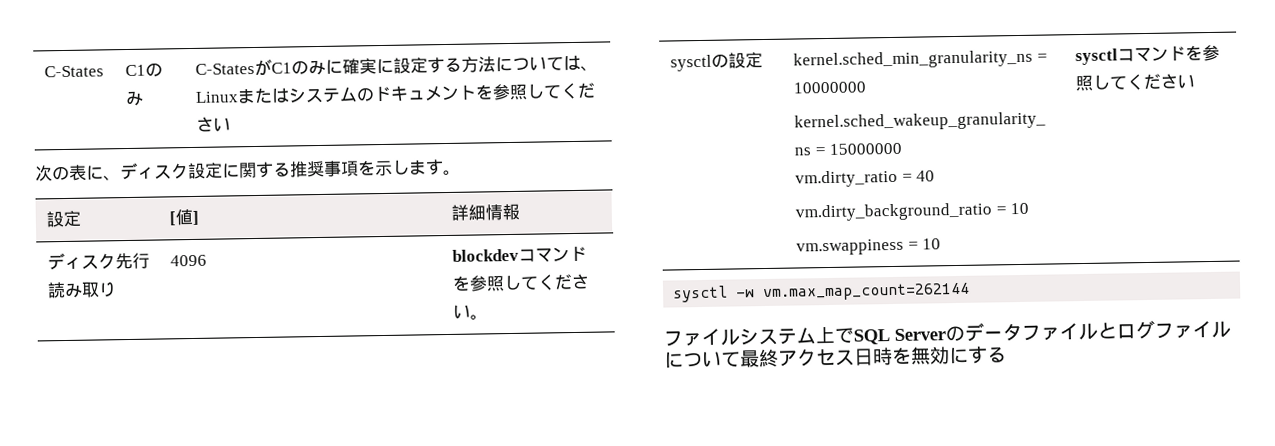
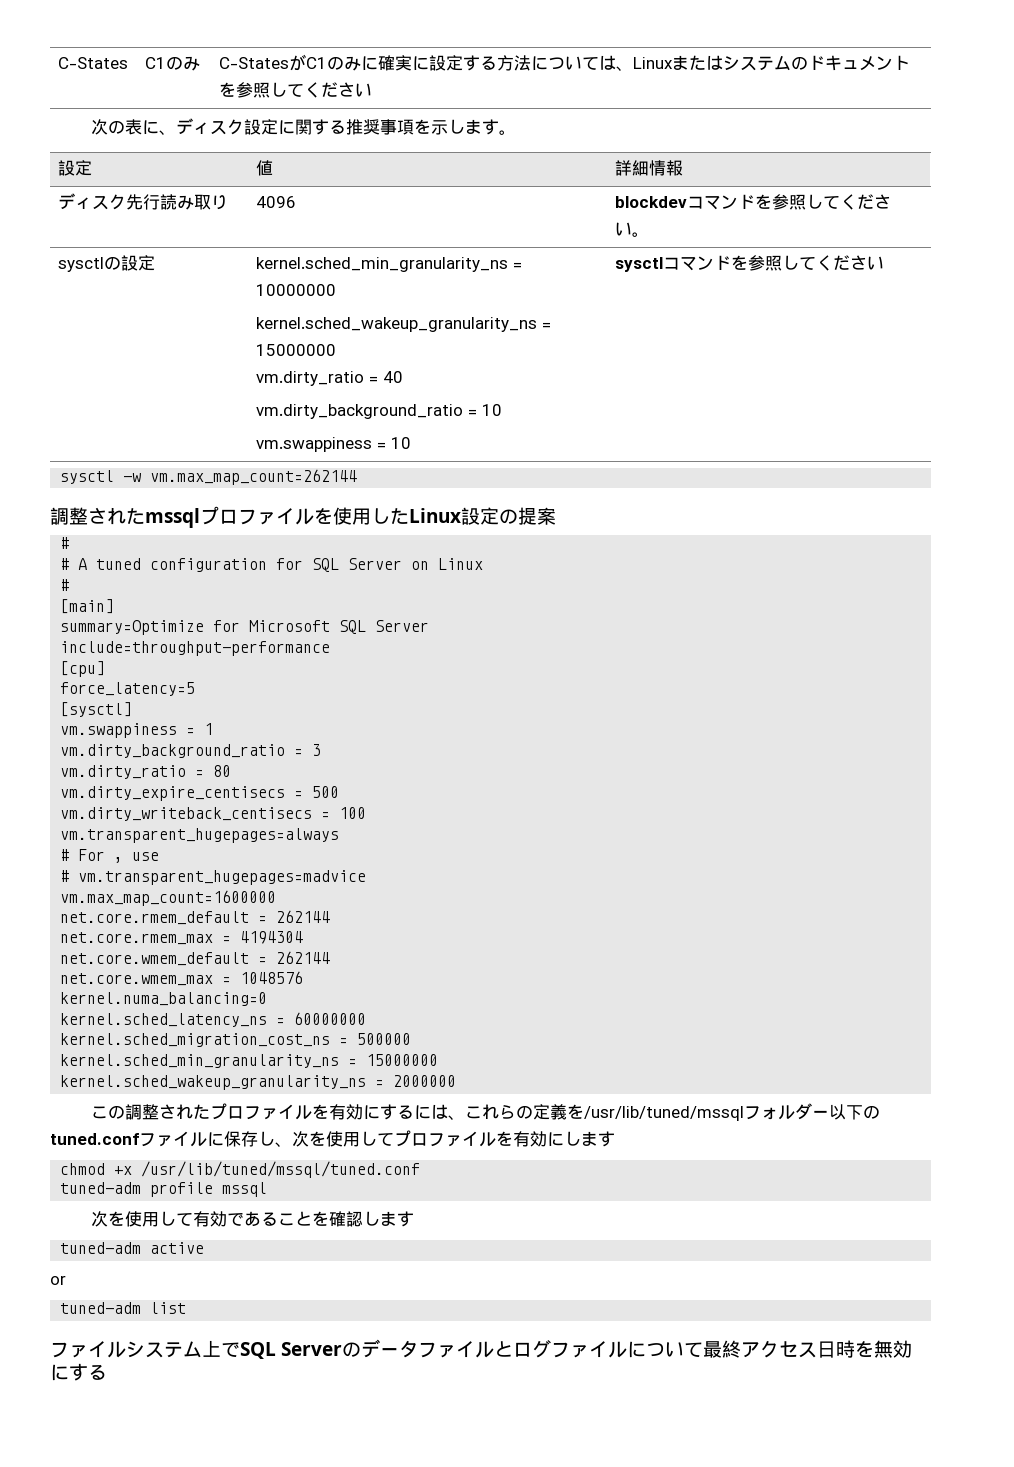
- 設定 | [値] | 詳細情報
+ 設定 | 値 | 詳細情報
+ 調整されたmssqlプロファイルを使用したLinux設定の提案
+ #
+ # A tuned configuration for SQL Server on Linux
+ #
+ [main]
+ summary=Optimize for Microsoft SQL Server
+ include=throughput-performance
+ [cpu]
+ force_latency=5
+ [sysctl]
+ vm.swappiness = 1
+ vm.dirty_background_ratio = 3
+ vm.dirty_ratio = 80
+ vm.dirty_expire_centisecs = 500
+ vm.dirty_writeback_centisecs = 100
+ vm.transparent_hugepages=always
+ # For , use
+ # vm.transparent_hugepages=madvice
+ vm.max_map_count=1600000
+ net.core.rmem_default = 262144
+ net.core.rmem_max = 4194304
+ net.core.wmem_default = 262144
+ net.core.wmem_max = 1048576
+ kernel.numa_balancing=0
+ kernel.sched_latency_ns = 60000000
+ kernel.sched_migration_cost_ns = 500000
+ kernel.sched_min_granularity_ns = 15000000
+ kernel.sched_wakeup_granularity_ns = 2000000
+ この調整されたプロファイルを有効にするには、これらの定義を/usr/lib/tuned/mssqlフォルダー以下のtuned.confファイルに保存し、次を使用してプロファイルを有効にします
+ chmod +x /usr/lib/tuned/mssql/tuned.conf
+ tuned-adm profile mssql
+ 次を使用して有効であることを確認します
+ tuned-adm active
+ or
+ tuned-adm list

